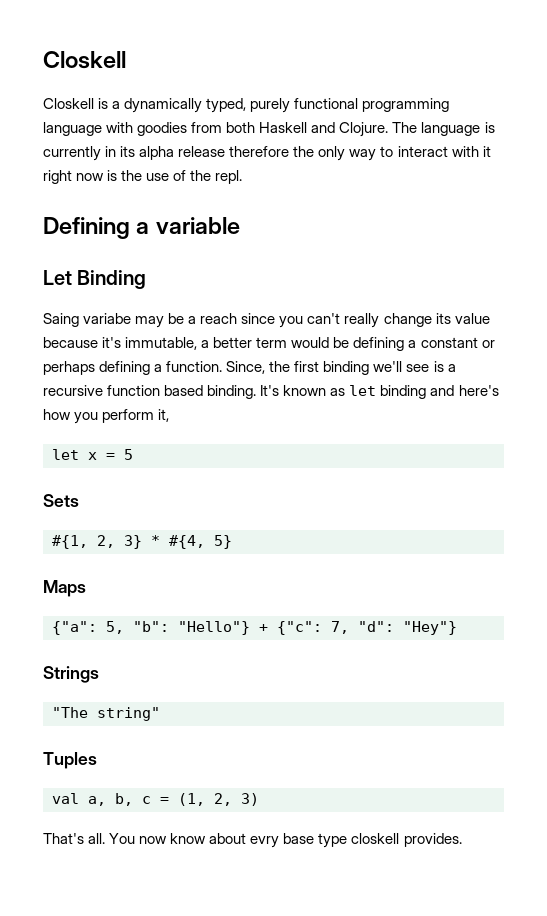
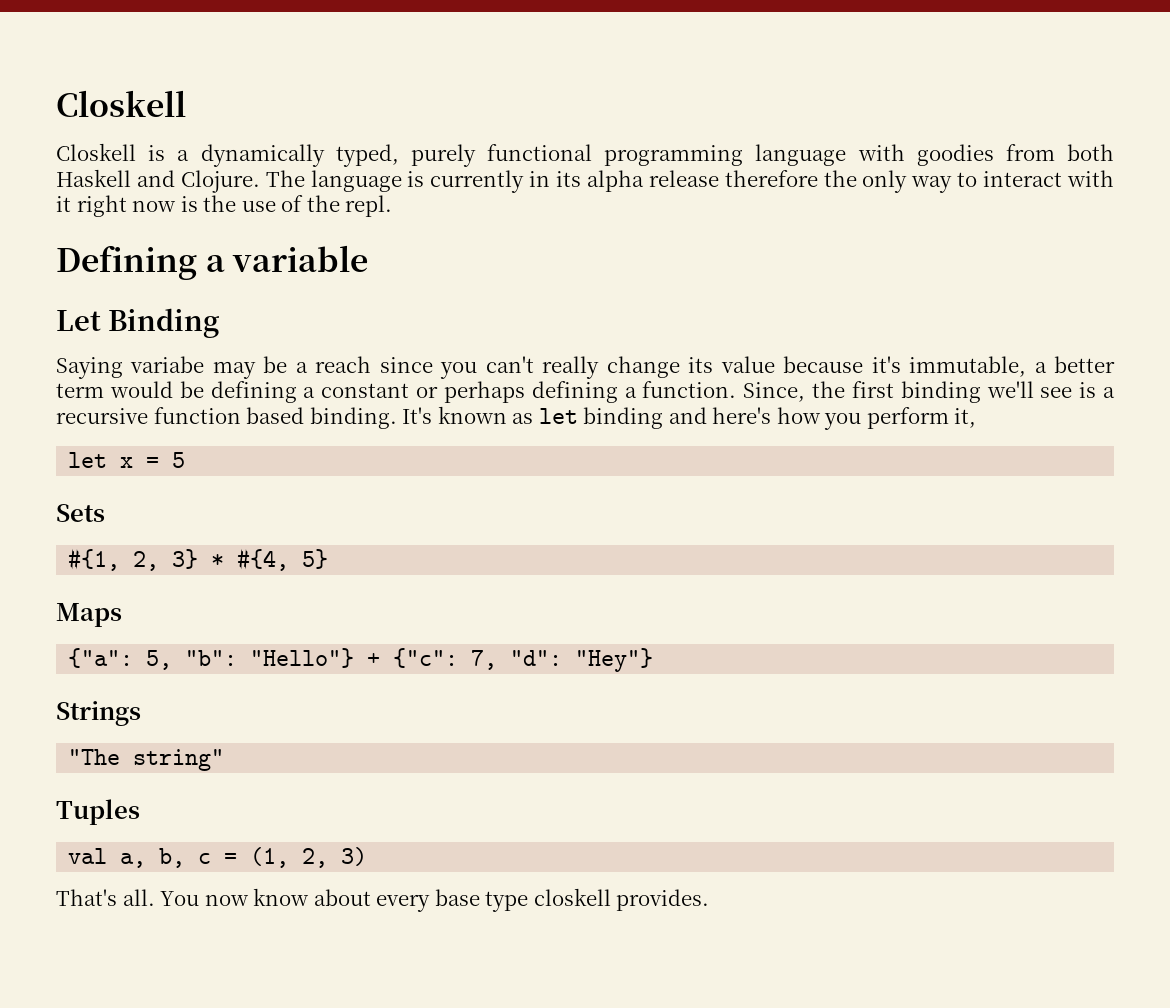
- Saing variabe may be a reach since you can't really change its value because it's immutable, a better term would be defining a constant or perhaps defining a function.
+ Saying variabe may be a reach since you can't really change its value because it's immutable, a better term would be defining a constant or perhaps defining a function.
- You now know about evry base type closkell provides.
+ You now know about every base type closkell provides.

